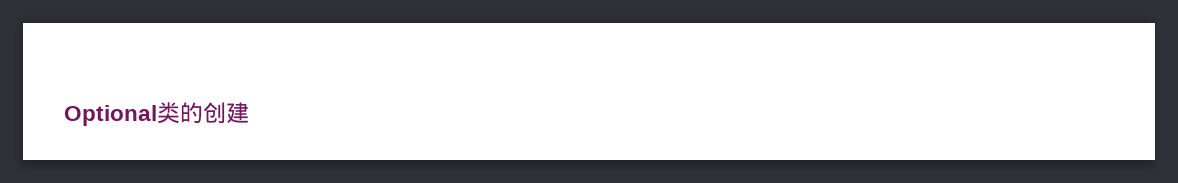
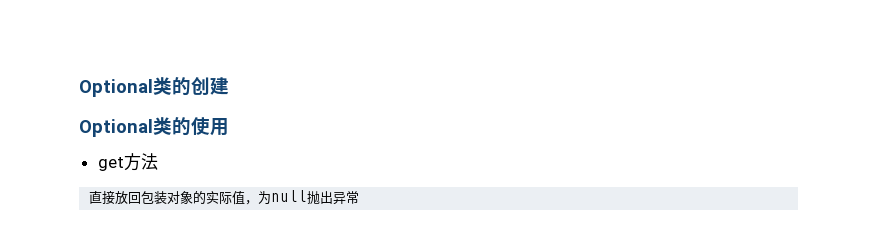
+ Optional类的使用
+ get方法
+ 直接放回包装对象的实际值，为null抛出异常

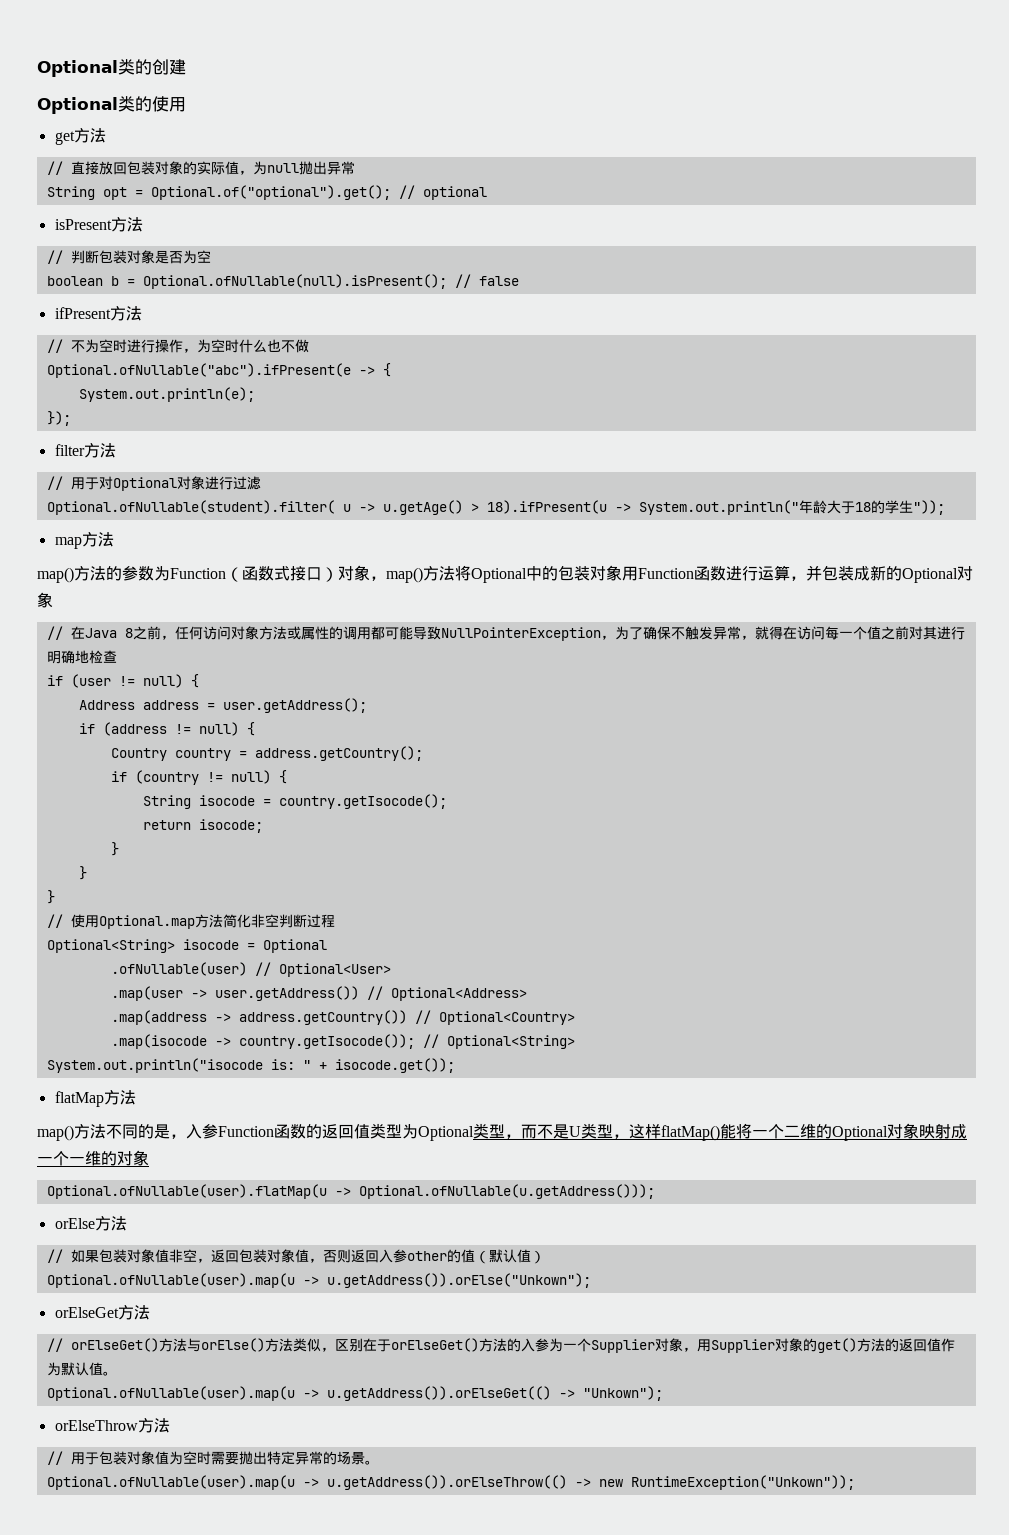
- 直接放回包装对象的实际值，为null抛出异常
+ // 直接放回包装对象的实际值，为null抛出异常
+ String opt = Optional.of("optional").get(); // optional
+ isPresent方法
+ // 判断包装对象是否为空
+ boolean b = Optional.ofNullable(null).isPresent(); // false
+ ifPresent方法
+ // 不为空时进行操作，为空时什么也不做
+ Optional.ofNullable("abc").ifPresent(e -> {
+ System.out.println(e);
+ });
+ filter方法
+ // 用于对Optional对象进行过滤
+ Optional.ofNullable(student).filter( u -> u.getAge() > 18).ifPresent(u -> System.out.println("年龄大于18的学生"));
+ map方法
+ map()方法的参数为Function（函数式接口）对象，map()方法将Optional中的包装对象用Function函数进行运算，并包装成新的Optional对象
+ // 在Java 8之前，任何访问对象方法或属性的调用都可能导致NullPointerException，为了确保不触发异常，就得在访问每一个值之前对其进行明确地检查
+ if (user != null) {
+ Address address = user.getAddress();
+ if (address != null) {
+ Country country = address.getCountry();
+ if (country != null) {
+ String isocode = country.getIsocode();
+ return isocode;
+ }
+ }
+ }
+ // 使用Optional.map方法简化非空判断过程
+ Optional<String> isocode = Optional
+ .ofNullable(user) // Optional<User>
+ .map(user -> user.getAddress()) // Optional<Address>
+ .map(address -> address.getCountry()) // Optional<Country>
+ .map(isocode -> country.getIsocode()); // Optional<String>
+ System.out.println("isocode is: " + isocode.get());
+ flatMap方法
+ map()方法不同的是，入参Function函数的返回值类型为Optional类型，而不是U类型，这样flatMap()能将一个二维的Optional对象映射成一个一维的对象
+ Optional.ofNullable(user).flatMap(u -> Optional.ofNullable(u.getAddress()));
+ orElse方法
+ // 如果包装对象值非空，返回包装对象值，否则返回入参other的值（默认值）
+ Optional.ofNullable(user).map(u -> u.getAddress()).orElse("Unkown");
+ orElseGet方法
+ // orElseGet()方法与orElse()方法类似，区别在于orElseGet()方法的入参为一个Supplier对象，用Supplier对象的get()方法的返回值作为默认值。
+ Optional.ofNullable(user).map(u -> u.getAddress()).orElseGet(() -> "Unkown");
+ orElseThrow方法
+ // 用于包装对象值为空时需要抛出特定异常的场景。
+ Optional.ofNullable(user).map(u -> u.getAddress()).orElseThrow(() -> new RuntimeException("Unkown"));

